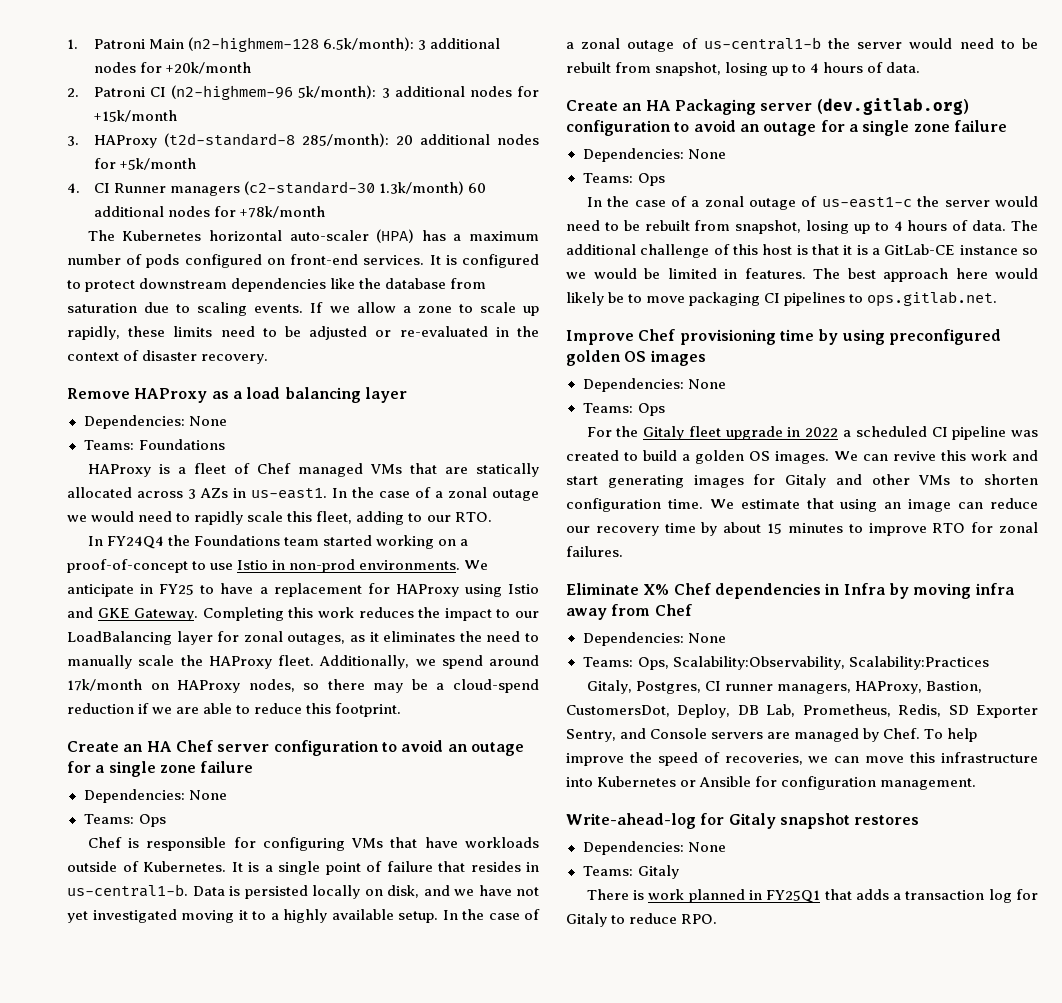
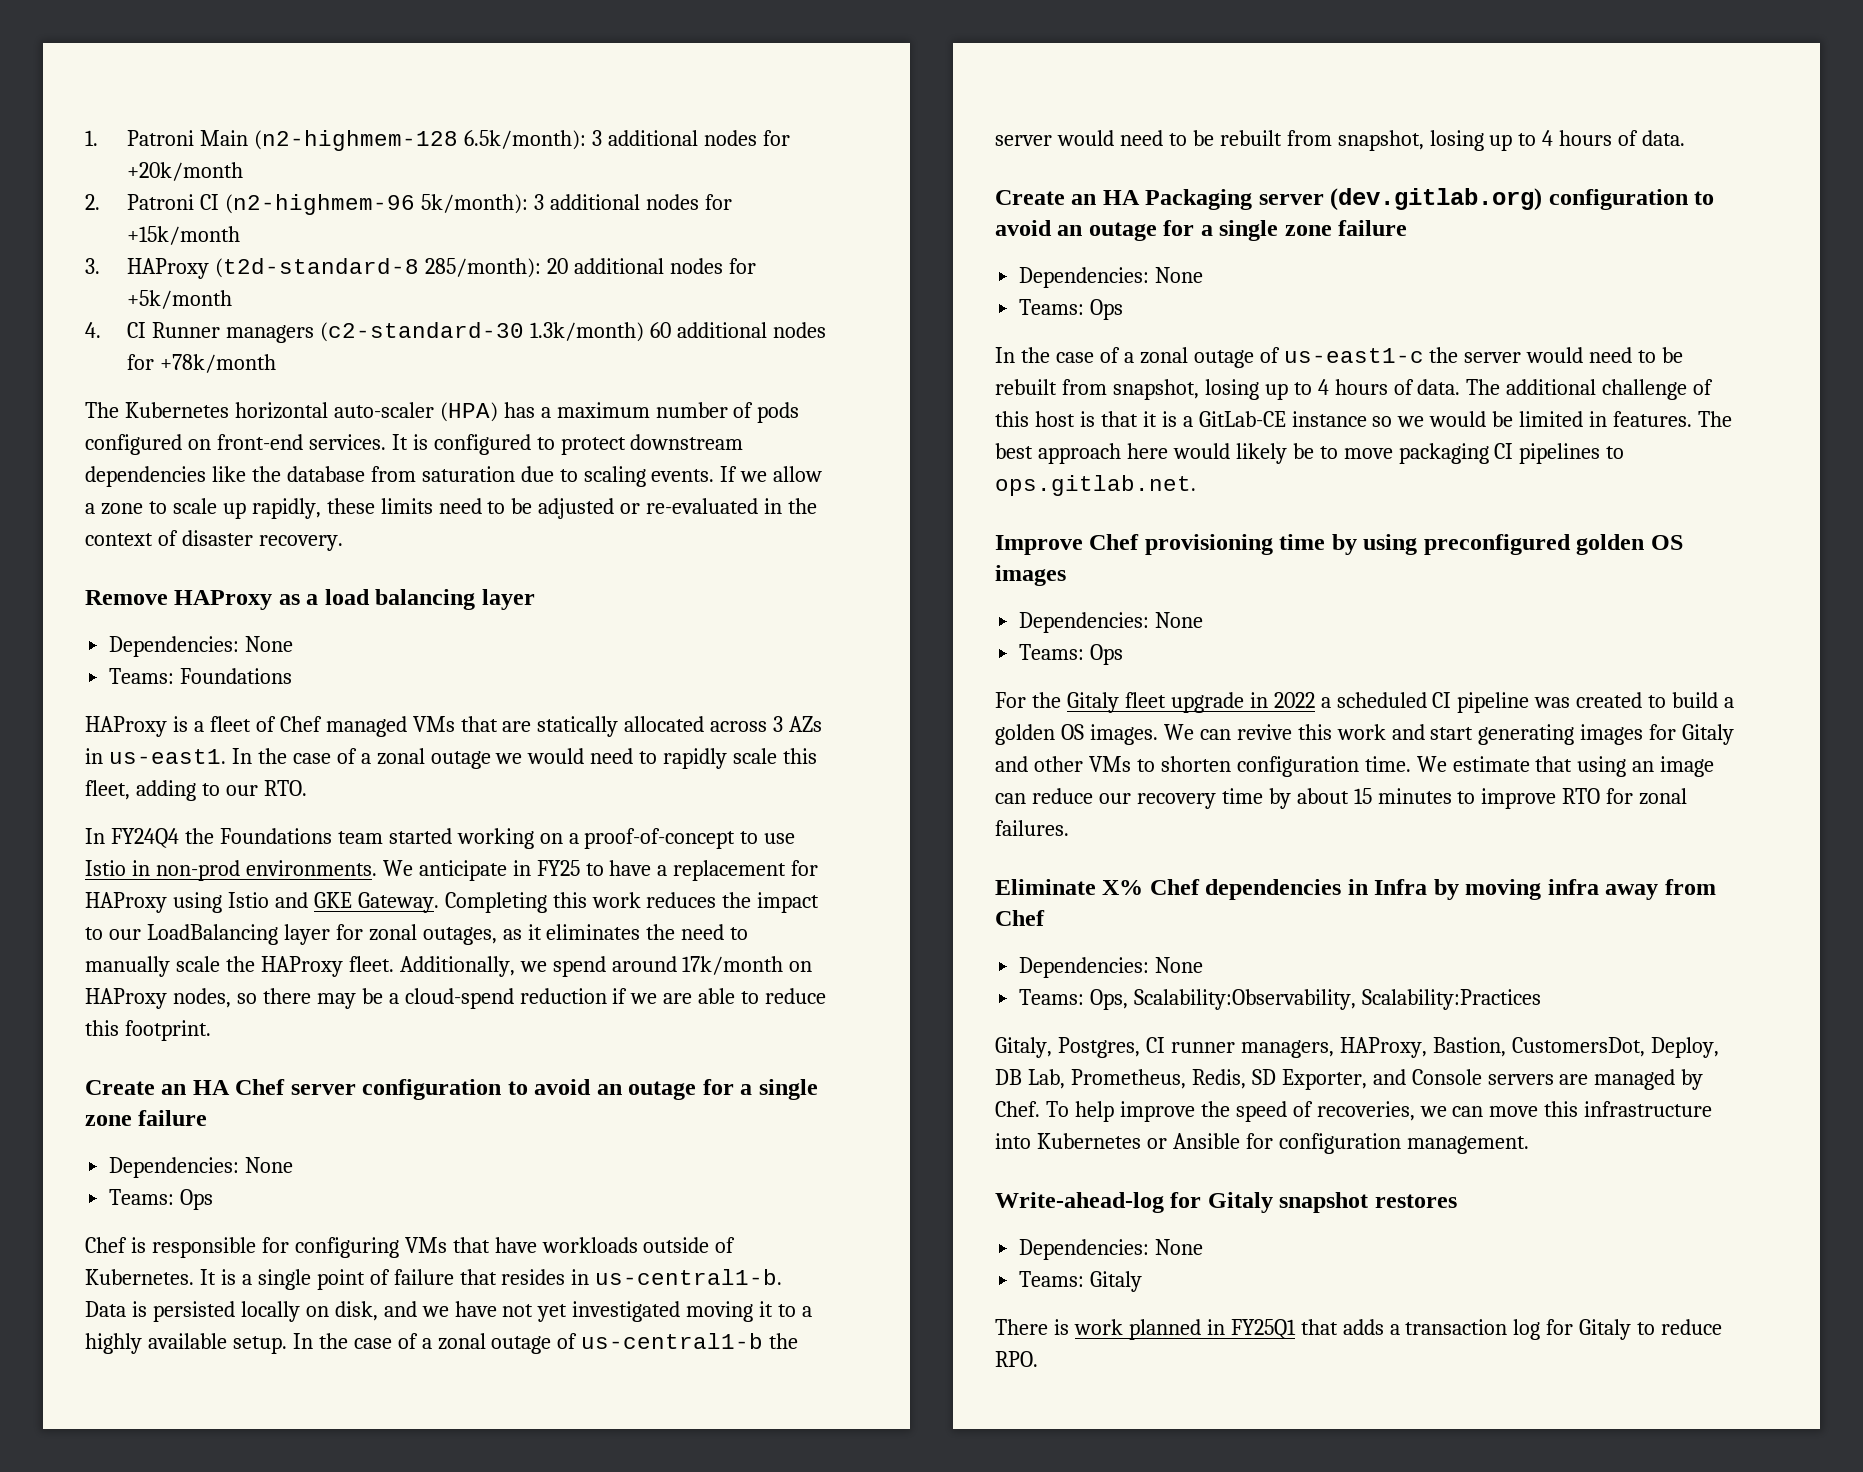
- Gitaly, Postgres, CI runner managers, HAProxy, Bastion, CustomersDot, Deploy, DB Lab, Prometheus, Redis, SD Exporter Sentry, and Console servers are managed by Chef.
+ Gitaly, Postgres, CI runner managers, HAProxy, Bastion, CustomersDot, Deploy, DB Lab, Prometheus, Redis, SD Exporter, and Console servers are managed by Chef.

